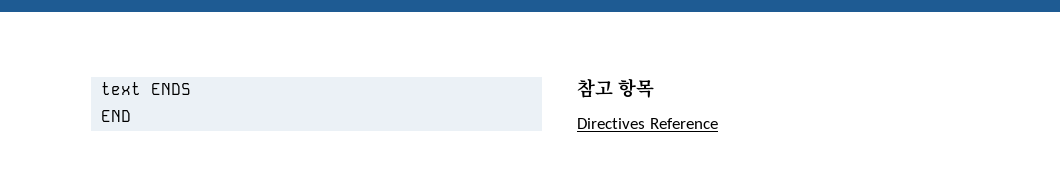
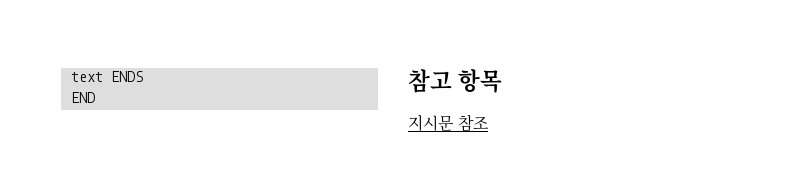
- Directives Reference
+ 지시문 참조

